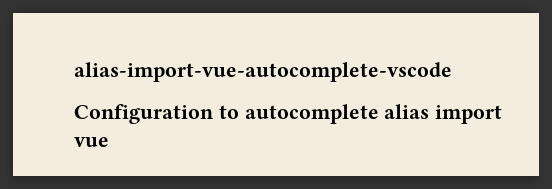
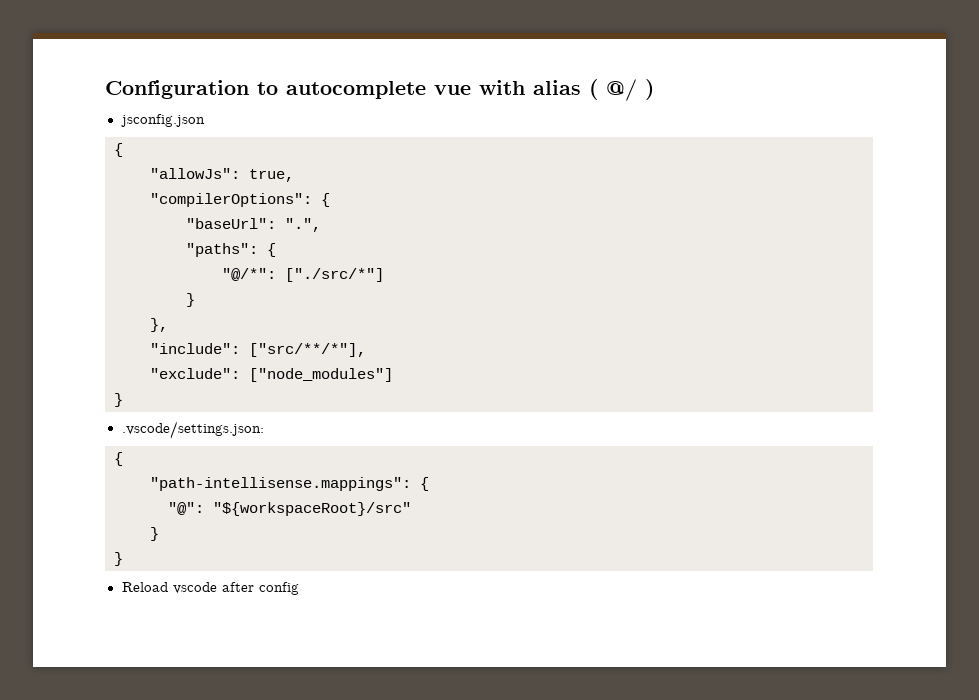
- alias-import-vue-autocomplete-vscode
- Configuration to autocomplete alias import vue
+ Configuration to autocomplete vue with alias ( @/ )
+ jsconfig.json
+ {
+ "allowJs": true,
+ "compilerOptions": {
+ "baseUrl": ".",
+ "paths": {
+ "@/*": ["./src/*"]
+ }
+ },
+ "include": ["src/**/*"],
+ "exclude": ["node_modules"]
+ }
+ .vscode/settings.json:
+ {
+ "path-intellisense.mappings": {
+ "@": "${workspaceRoot}/src"
+ }
+ }
+ Reload vscode after config

